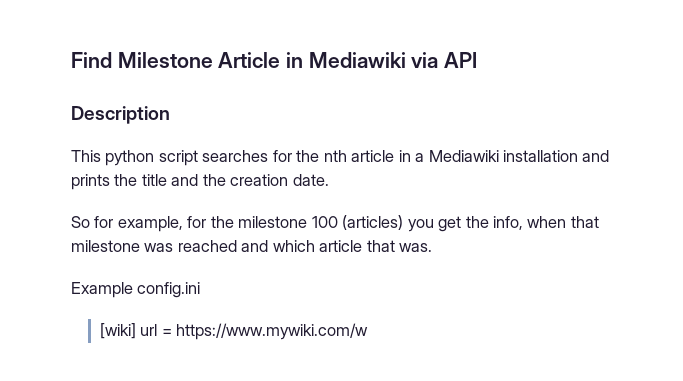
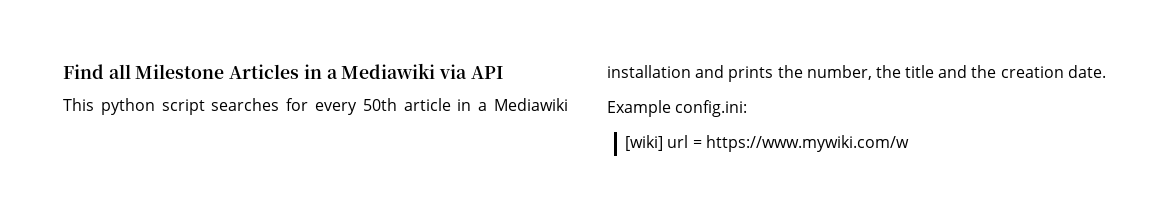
- Find Milestone Article in Mediawiki via API
+ Find all Milestone Articles in a Mediawiki via API
- Description
- This python script searches for the nth article in a Mediawiki installation and prints the title and the creation date.
+ This python script searches for every 50th article in a Mediawiki installation and prints the number, the title and the creation date.
- So for example, for the milestone 100 (articles) you get the info, when that milestone was reached and which article that was.
- Example config.ini
+ Example config.ini:

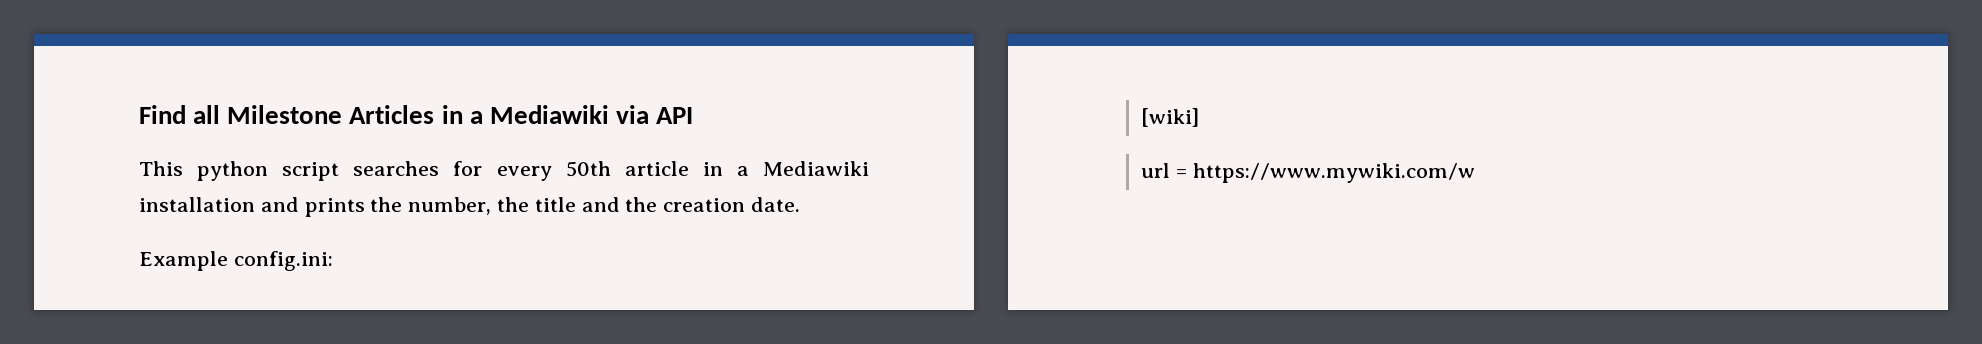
- [wiki] url = https://www.mywiki.com/w
+ [wiki]
+ url = https://www.mywiki.com/w

